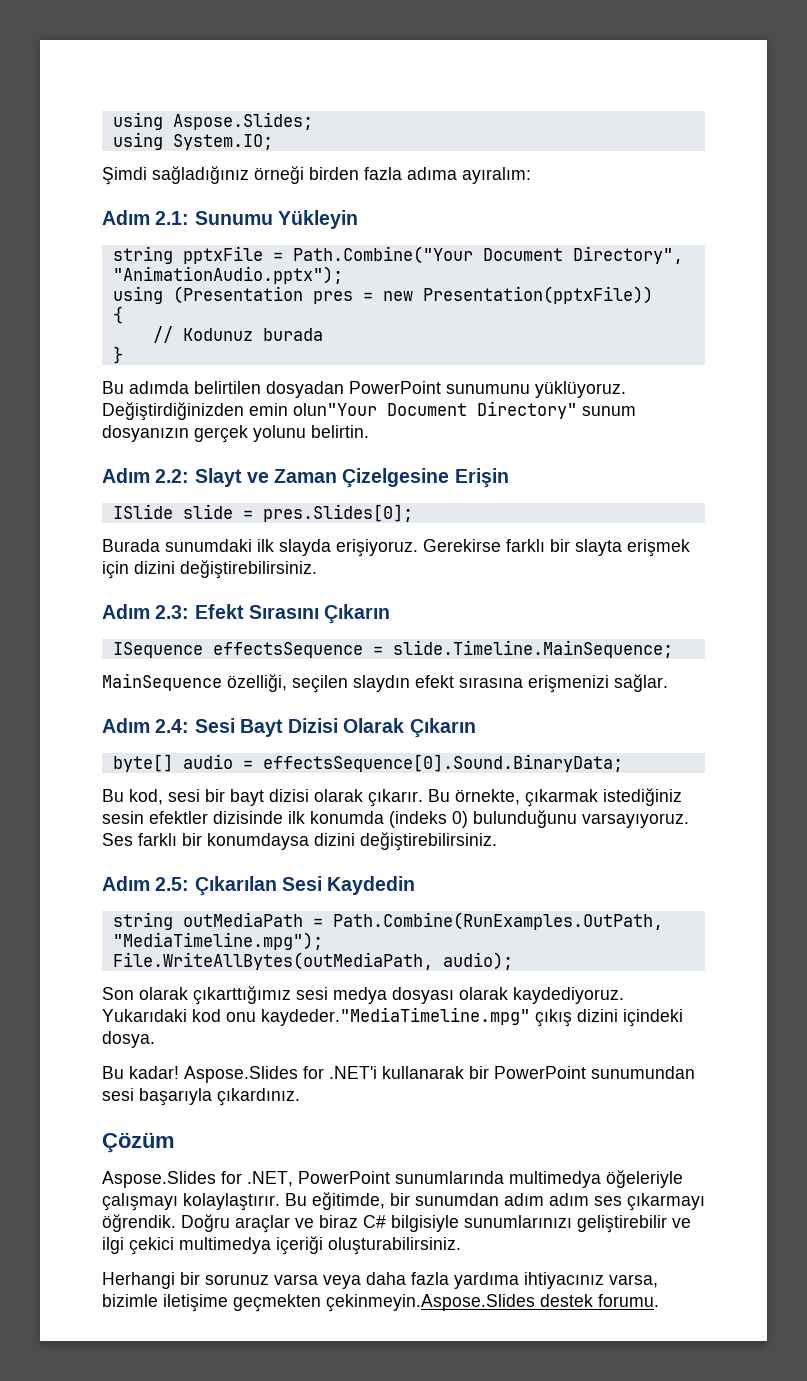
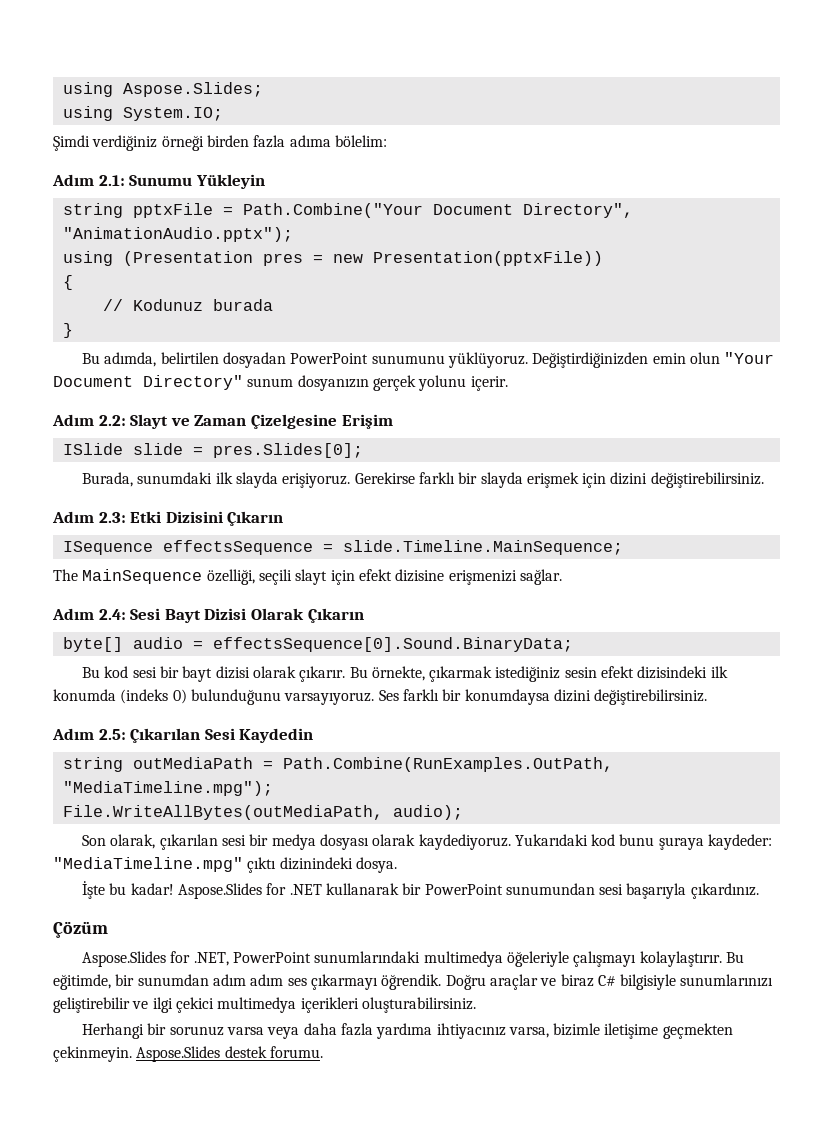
- Şimdi sağladığınız örneği birden fazla adıma ayıralım:
+ Şimdi verdiğiniz örneği birden fazla adıma bölelim:
- Bu adımda belirtilen dosyadan PowerPoint sunumunu yüklüyoruz.
+ Bu adımda, belirtilen dosyadan PowerPoint sunumunu yüklüyoruz.
- Değiştirdiğinizden emin olun"Your Document Directory" sunum dosyanızın gerçek yolunu belirtin.
+ Değiştirdiğinizden emin olun "Your Document Directory" sunum dosyanızın gerçek yolunu içerir.
- Adım 2.2: Slayt ve Zaman Çizelgesine Erişin
+ Adım 2.2: Slayt ve Zaman Çizelgesine Erişim
- Burada sunumdaki ilk slayda erişiyoruz.
+ Burada, sunumdaki ilk slayda erişiyoruz.
- Gerekirse farklı bir slayta erişmek için dizini değiştirebilirsiniz.
+ Gerekirse farklı bir slayda erişmek için dizini değiştirebilirsiniz.
- Adım 2.3: Efekt Sırasını Çıkarın
+ Adım 2.3: Etki Dizisini Çıkarın
- MainSequence özelliği, seçilen slaydın efekt sırasına erişmenizi sağlar.
+ The MainSequence özelliği, seçili slayt için efekt dizisine erişmenizi sağlar.
- Bu kod, sesi bir bayt dizisi olarak çıkarır.
+ Bu kod sesi bir bayt dizisi olarak çıkarır.
- Bu örnekte, çıkarmak istediğiniz sesin efektler dizisinde ilk konumda (indeks 0) bulunduğunu varsayıyoruz.
+ Bu örnekte, çıkarmak istediğiniz sesin efekt dizisindeki ilk konumda (indeks 0) bulunduğunu varsayıyoruz.
- Son olarak çıkarttığımız sesi medya dosyası olarak kaydediyoruz.
+ Son olarak, çıkarılan sesi bir medya dosyası olarak kaydediyoruz.
- Yukarıdaki kod onu kaydeder."MediaTimeline.mpg" çıkış dizini içindeki dosya.
+ Yukarıdaki kod bunu şuraya kaydeder: "MediaTimeline.mpg" çıktı dizinindeki dosya.
- Bu kadar!
+ İşte bu kadar!
- Aspose.Slides for .NET'i kullanarak bir PowerPoint sunumundan sesi başarıyla çıkardınız.
+ Aspose.Slides for .NET kullanarak bir PowerPoint sunumundan sesi başarıyla çıkardınız.
- Aspose.Slides for .NET, PowerPoint sunumlarında multimedya öğeleriyle çalışmayı kolaylaştırır.
+ Aspose.Slides for .NET, PowerPoint sunumlarındaki multimedya öğeleriyle çalışmayı kolaylaştırır.
- Doğru araçlar ve biraz C# bilgisiyle sunumlarınızı geliştirebilir ve ilgi çekici multimedya içeriği oluşturabilirsiniz.
+ Doğru araçlar ve biraz C# bilgisiyle sunumlarınızı geliştirebilir ve ilgi çekici multimedya içerikleri oluşturabilirsiniz.
- Herhangi bir sorunuz varsa veya daha fazla yardıma ihtiyacınız varsa, bizimle iletişime geçmekten çekinmeyin.Aspose.Slides destek forumu.
+ Herhangi bir sorunuz varsa veya daha fazla yardıma ihtiyacınız varsa, bizimle iletişime geçmekten çekinmeyin. Aspose.Slides destek forumu.

